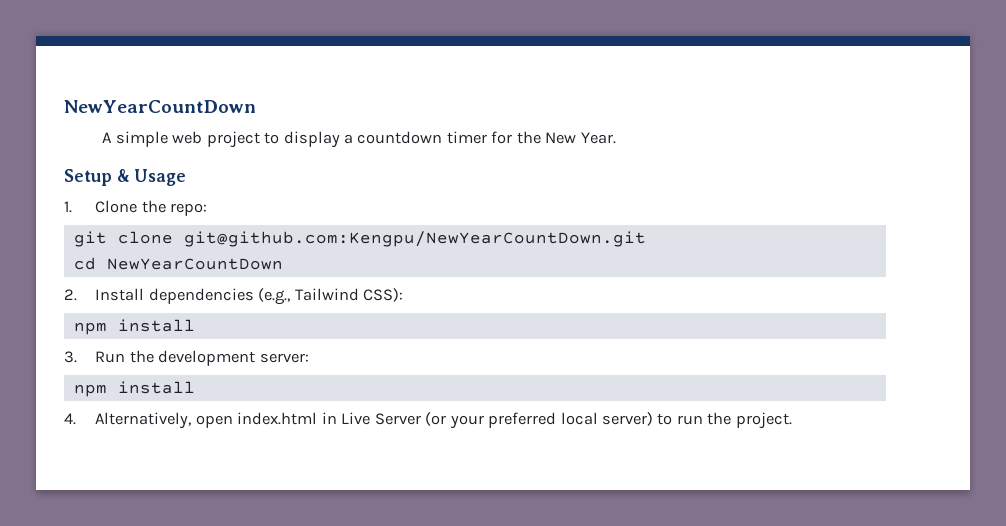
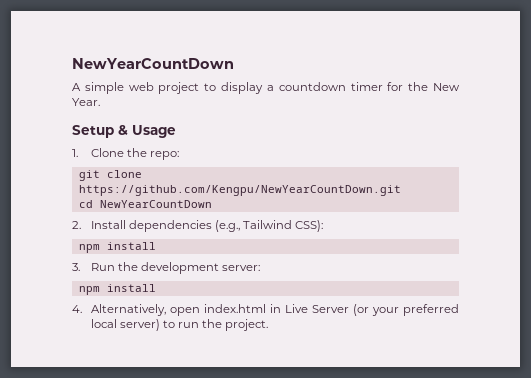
- git clone git@github.com:Kengpu/NewYearCountDown.git
+ git clone https://github.com/Kengpu/NewYearCountDown.git

